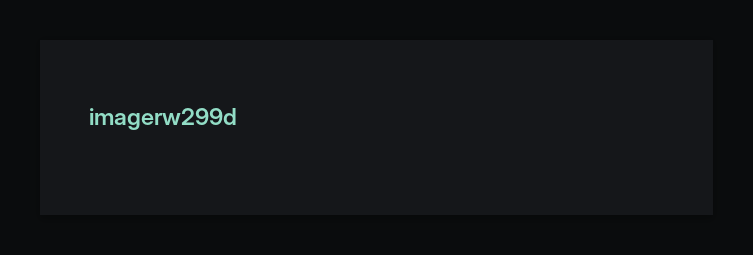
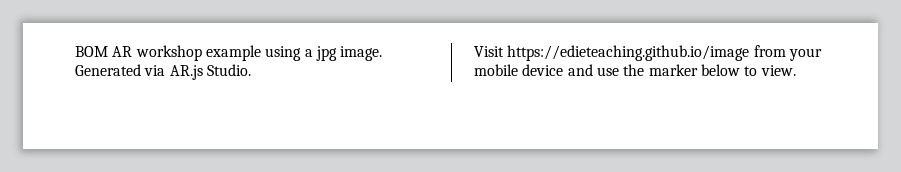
- imagerw299d
+ BOM AR workshop example using a jpg image. Generated via AR.js Studio.
+ Visit https://edieteaching.github.io/image from your mobile device and use the marker below to view.

